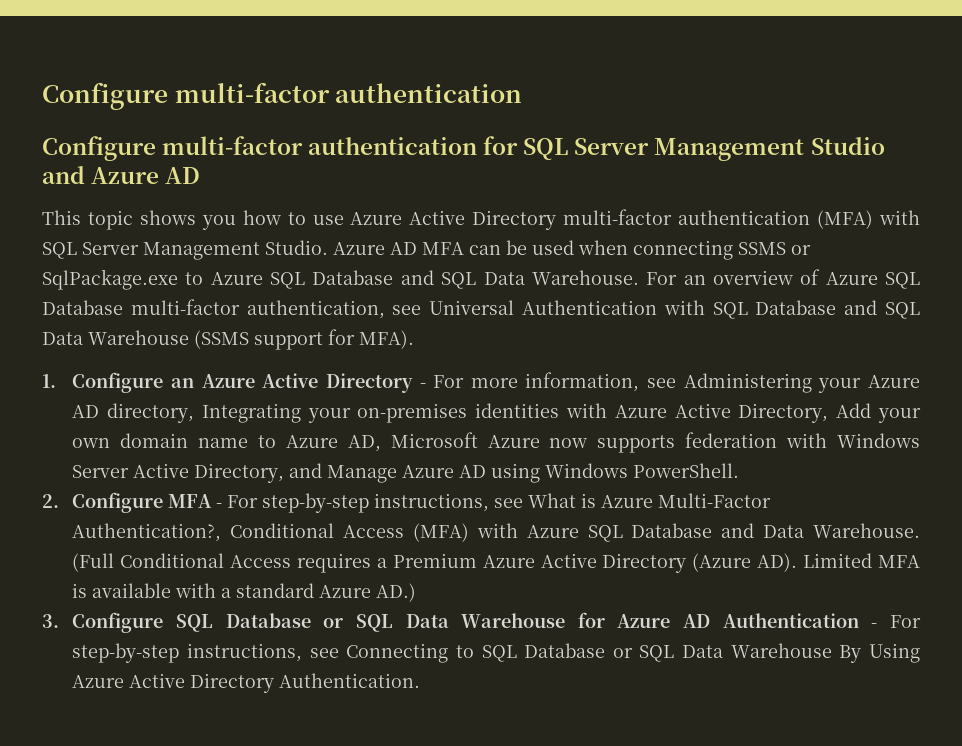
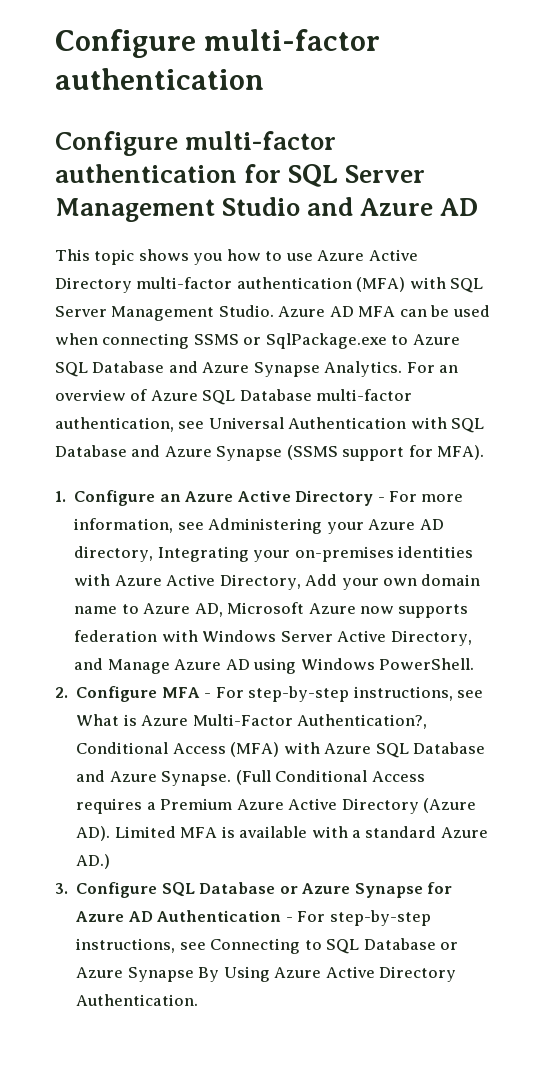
- Azure AD MFA can be used when connecting SSMS or SqlPackage.exe to Azure SQL Database and SQL Data Warehouse.
+ Azure AD MFA can be used when connecting SSMS or SqlPackage.exe to Azure SQL Database and Azure Synapse Analytics.
- For an overview of Azure SQL Database multi-factor authentication, see Universal Authentication with SQL Database and SQL Data Warehouse (SSMS support for MFA).
+ For an overview of Azure SQL Database multi-factor authentication, see Universal Authentication with SQL Database and Azure Synapse (SSMS support for MFA).
- 2. Configure MFA - For step-by-step instructions, see What is Azure Multi-Factor Authentication?, Conditional Access (MFA) with Azure SQL Database and Data Warehouse.
+ 2. Configure MFA - For step-by-step instructions, see What is Azure Multi-Factor Authentication?, Conditional Access (MFA) with Azure SQL Database and Azure Synapse.
- 3. Configure SQL Database or SQL Data Warehouse for Azure AD Authentication - For step-by-step instructions, see Connecting to SQL Database or SQL Data Warehouse By Using Azure Active Directory Authentication.
+ 3. Configure SQL Database or Azure Synapse for Azure AD Authentication - For step-by-step instructions, see Connecting to SQL Database or Azure Synapse By Using Azure Active Directory Authentication.

